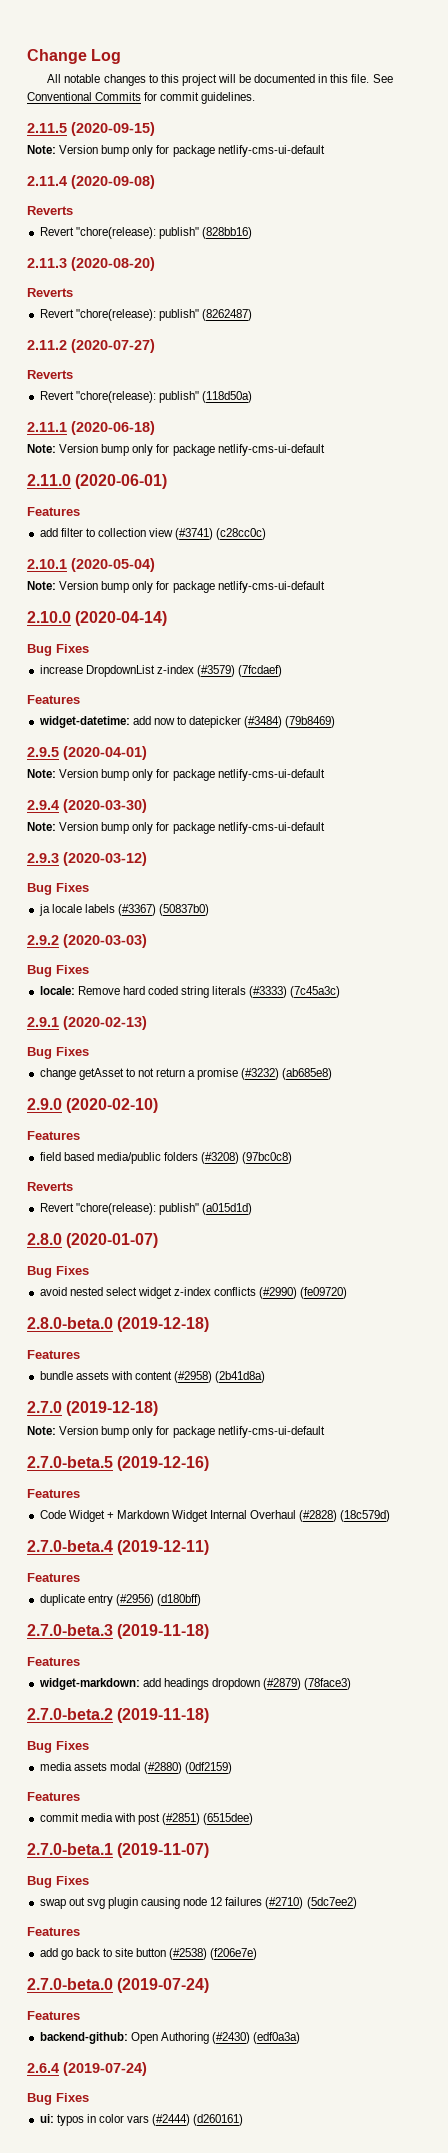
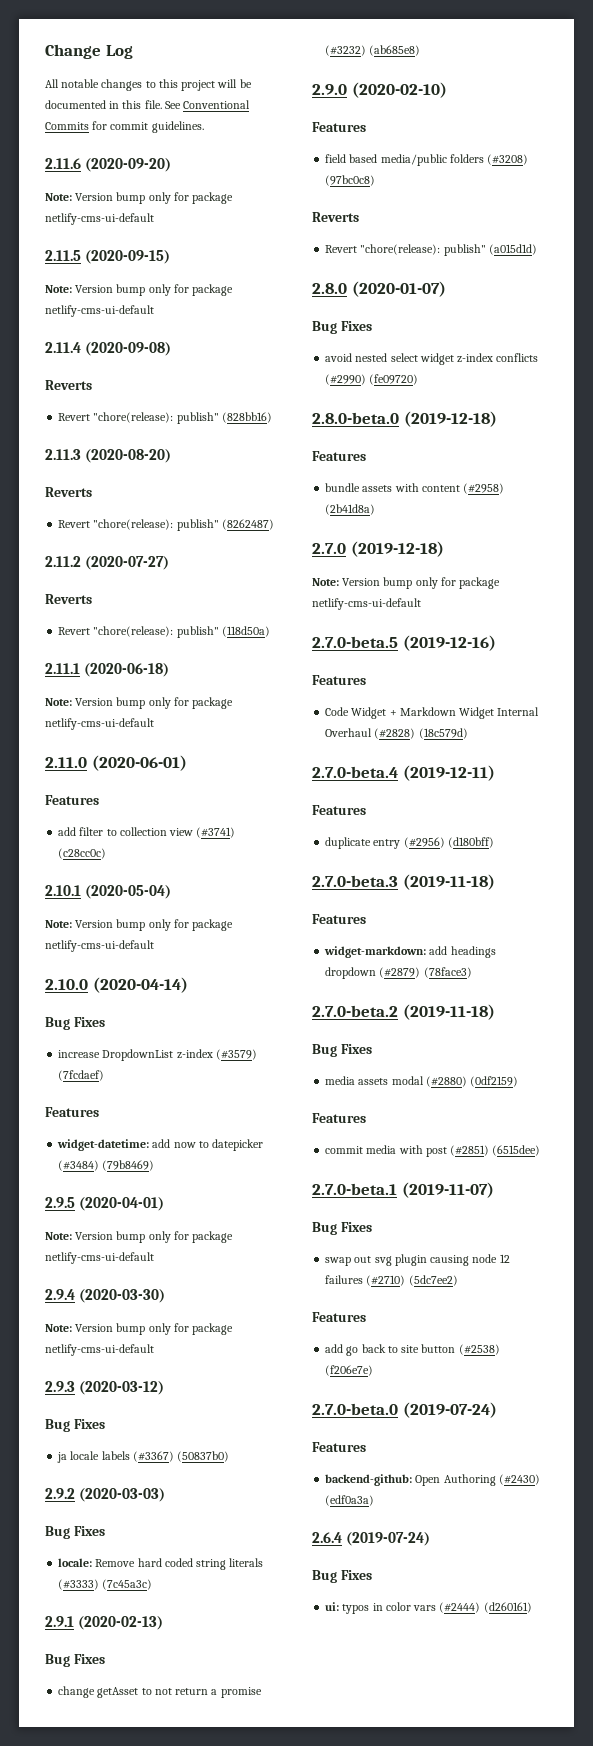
+ 2.11.6 (2020-09-20)
+ Note: Version bump only for package netlify-cms-ui-default

